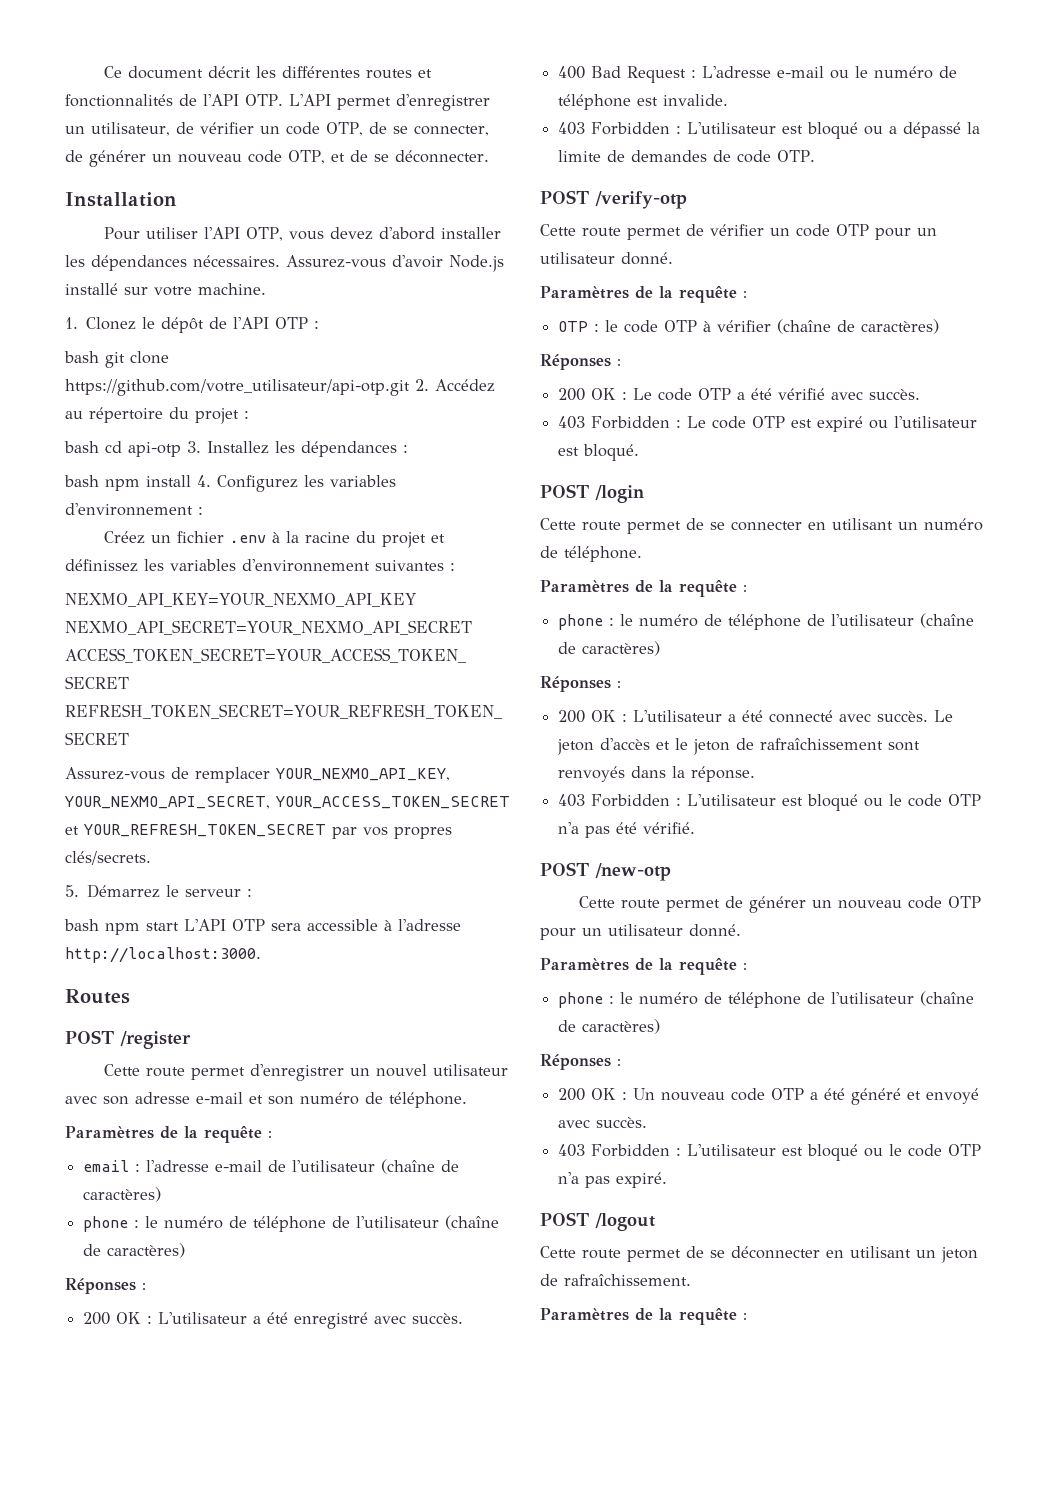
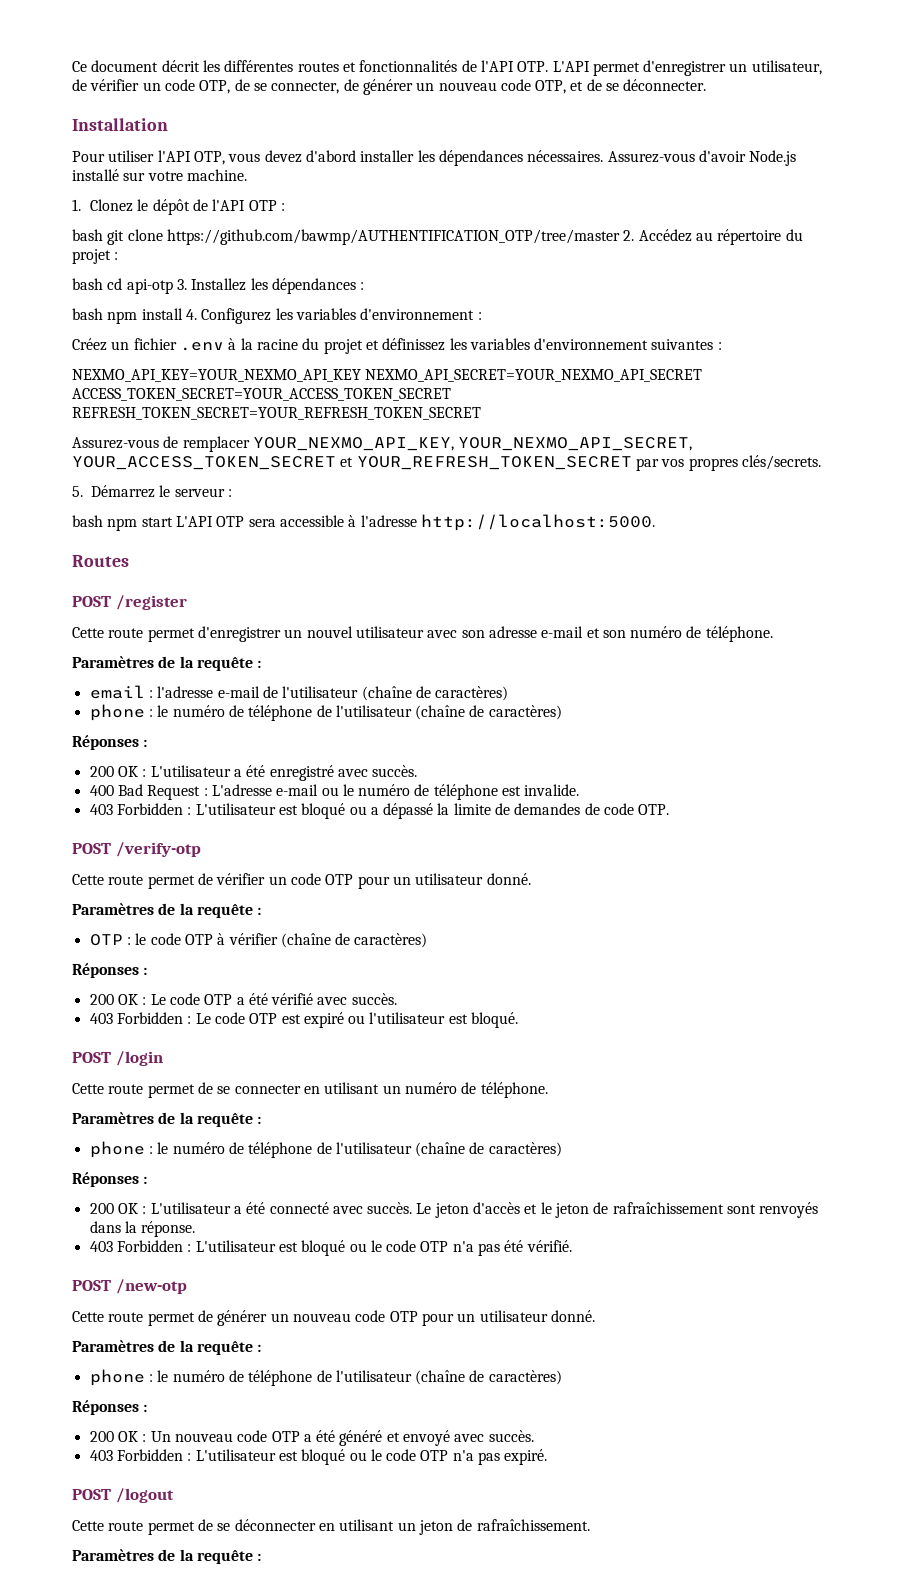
- bash git clone https://github.com/votre_utilisateur/api-otp.git 2. Accédez au répertoire du projet :
+ bash git clone https://github.com/bawmp/AUTHENTIFICATION_OTP/tree/master 2. Accédez au répertoire du projet :
- bash npm start L'API OTP sera accessible à l'adresse http://localhost:3000.
+ bash npm start L'API OTP sera accessible à l'adresse http://localhost:5000.

